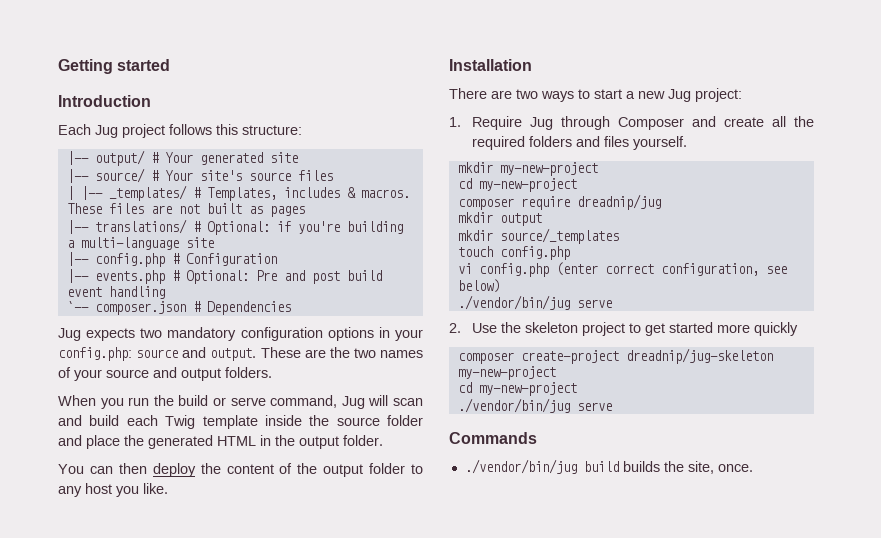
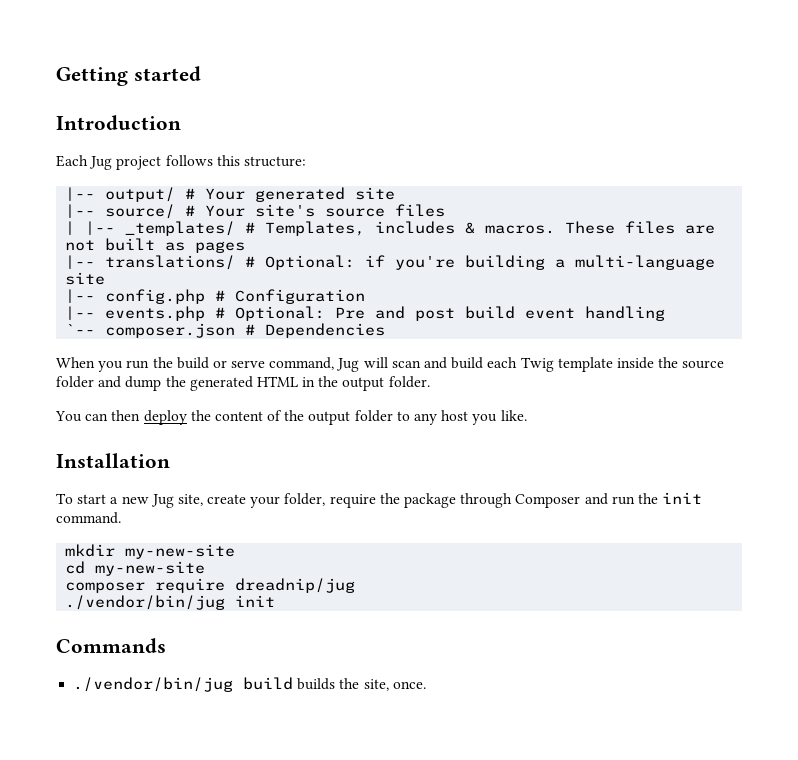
- Jug expects two mandatory configuration options in your config.php: source and output. These are the two names of your source and output folders.
- When you run the build or serve command, Jug will scan and build each Twig template inside the source folder and place the generated HTML in the output folder.
+ When you run the build or serve command, Jug will scan and build each Twig template inside the source folder and dump the generated HTML in the output folder.
- There are two ways to start a new Jug project:
- 1. Require Jug through Composer and create all the required folders and files yourself.
- mkdir my-new-project
- cd my-new-project
+ To start a new Jug site, create your folder, require the package through Composer and run the init command.
+ mkdir my-new-site
+ cd my-new-site
- mkdir output
- mkdir source/_templates
- touch config.php
- vi config.php (enter correct configuration, see below)
- ./vendor/bin/jug serve
- 2. Use the skeleton project to get started more quickly
- composer create-project dreadnip/jug-skeleton my-new-project
- cd my-new-project
- ./vendor/bin/jug serve
+ ./vendor/bin/jug init

